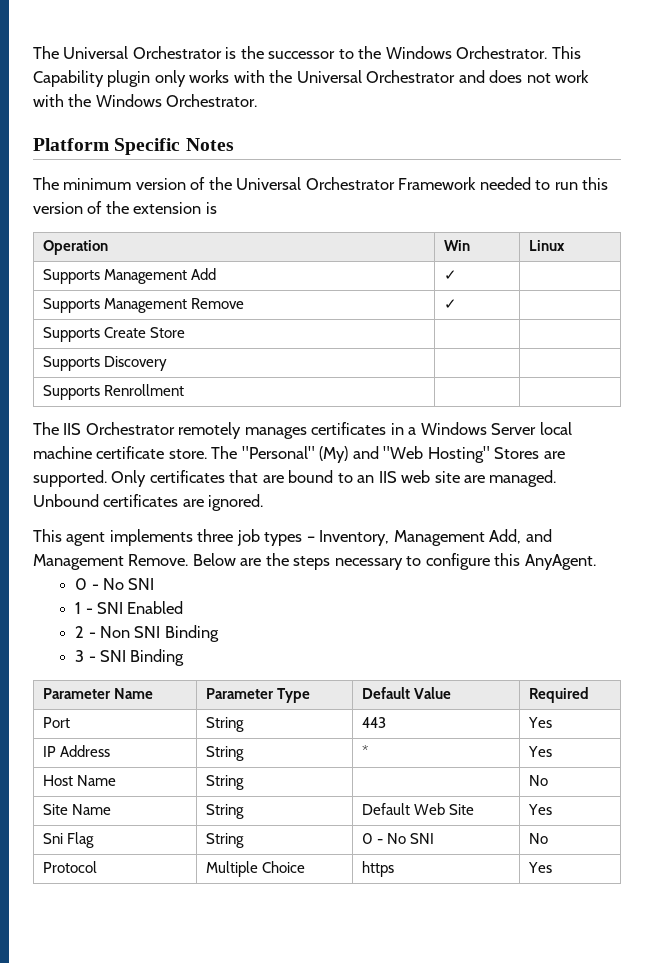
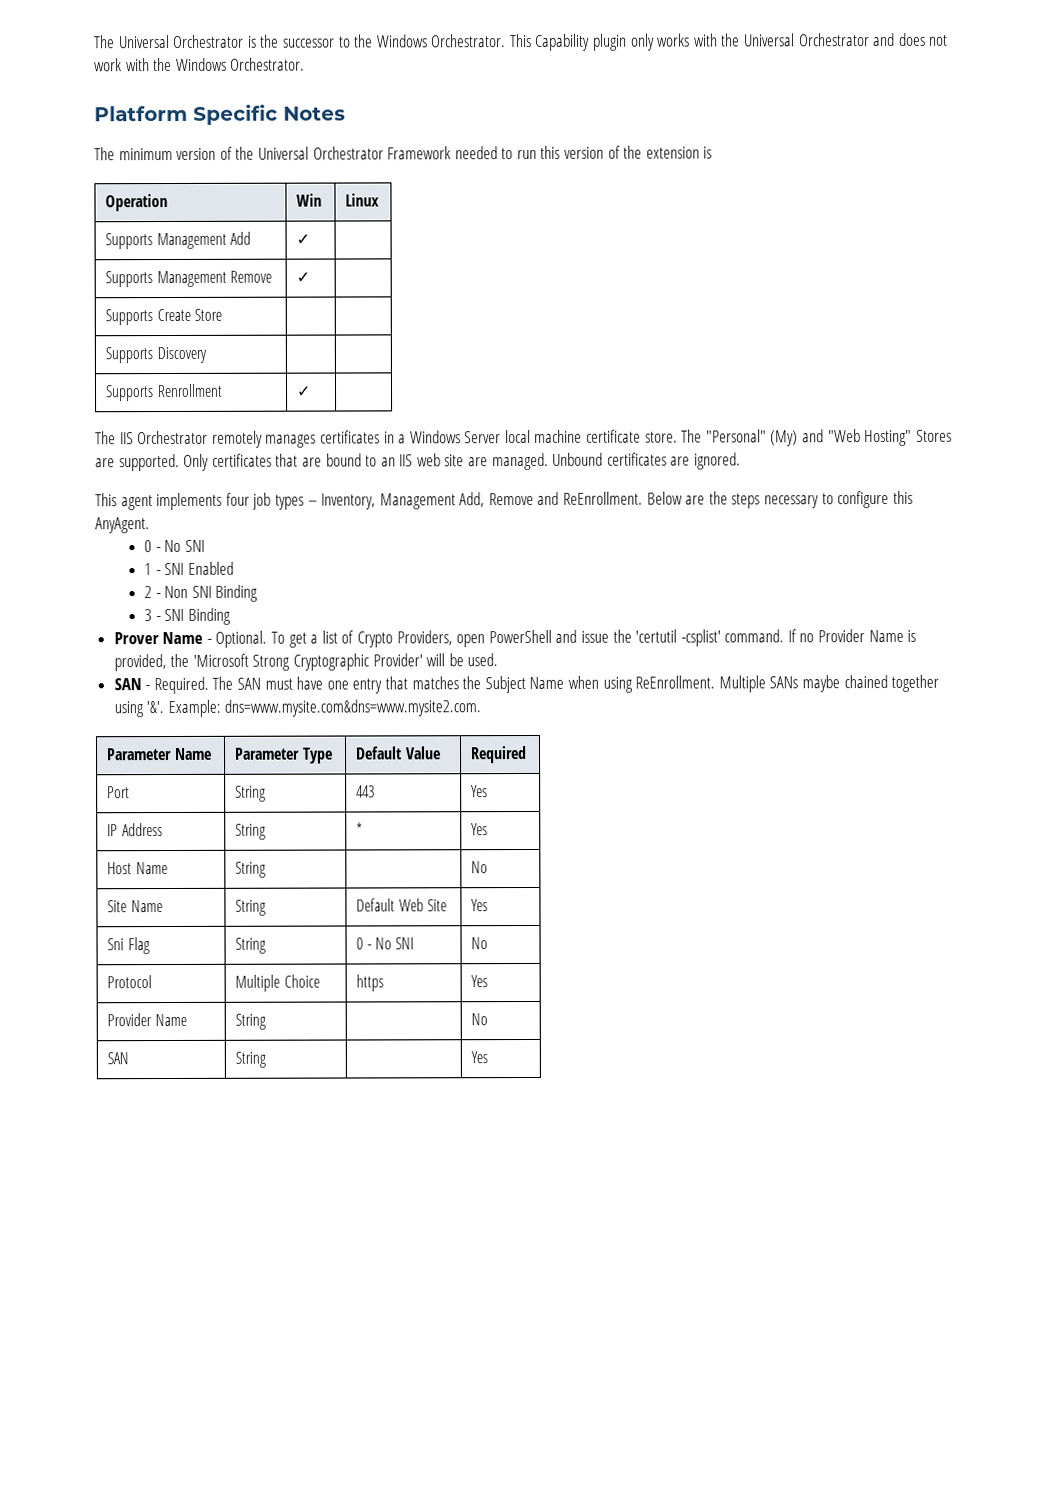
- Supports Renrollment | |
+ Supports Renrollment | ✓ |
- This agent implements three job types – Inventory, Management Add, and Management Remove.
+ This agent implements four job types – Inventory, Management Add, Remove and ReEnrollment.
+ Prover Name - Optional. To get a list of Crypto Providers, open PowerShell and issue the 'certutil -csplist' command. If no Provider Name is provided, the 'Microsoft Strong Cryptographic Provider' will be used.
+ SAN - Required. The SAN must have one entry that matches the Subject Name when using ReEnrollment. Multiple SANs maybe chained together using '&'. Example: dns=www.mysite.com&dns=www.mysite2.com.
+ Provider Name | String | | No
+ SAN | String | | Yes

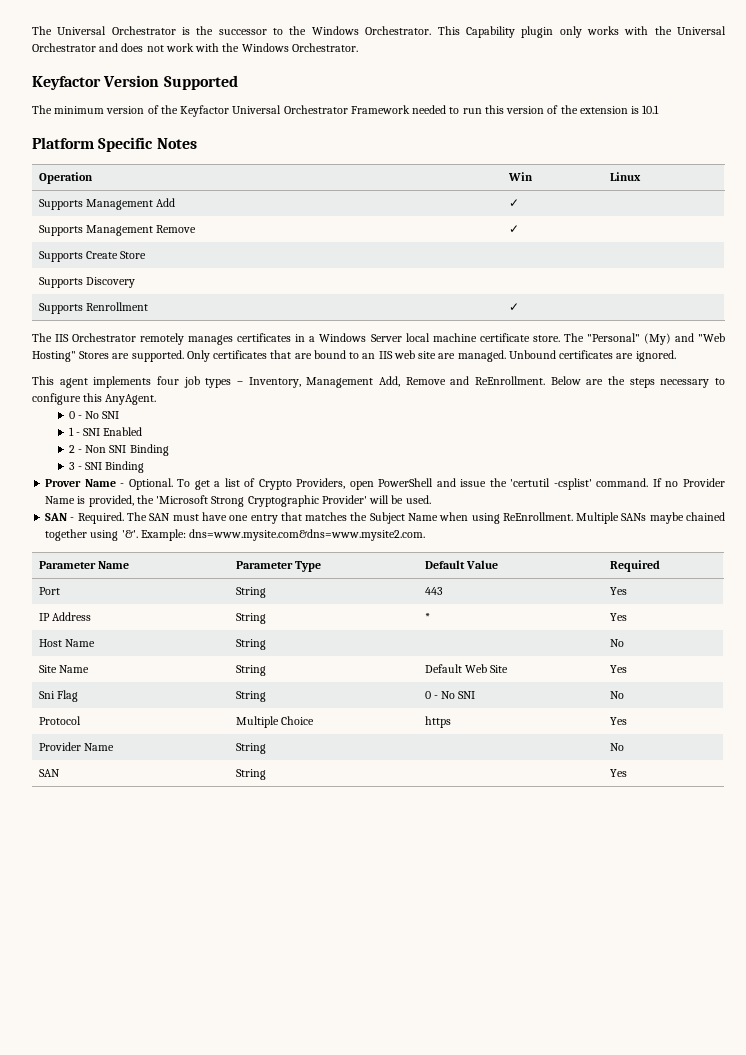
- Platform Specific Notes
+ Keyfactor Version Supported
- The minimum version of the Universal Orchestrator Framework needed to run this version of the extension is
+ The minimum version of the Keyfactor Universal Orchestrator Framework needed to run this version of the extension is 10.1
+ Platform Specific Notes

